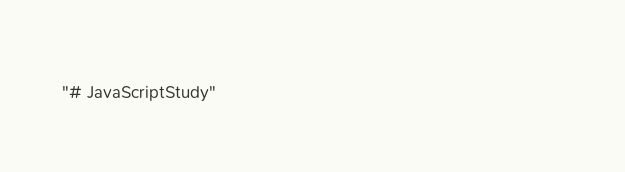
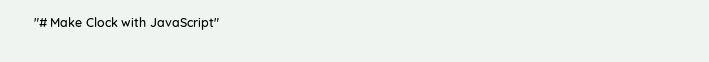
- "# JavaScriptStudy"
+ "# Make Clock with JavaScript"

